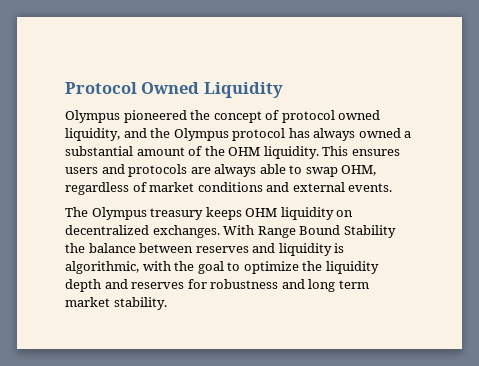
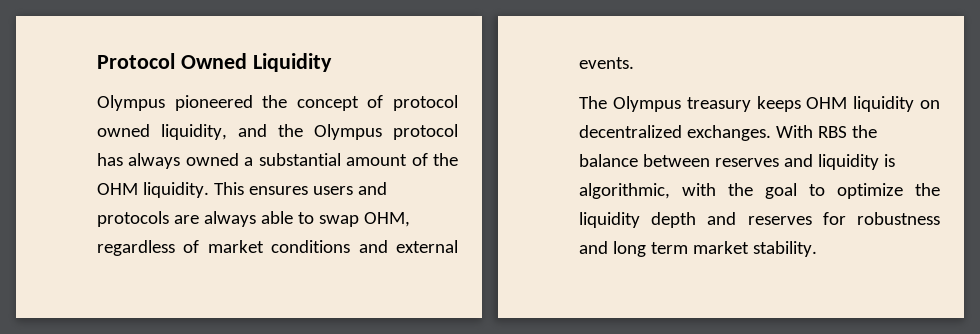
- With Range Bound Stability the balance between reserves and liquidity is algorithmic, with the goal to optimize the liquidity depth and reserves for robustness and long term market stability.
+ With RBS the balance between reserves and liquidity is algorithmic, with the goal to optimize the liquidity depth and reserves for robustness and long term market stability.

